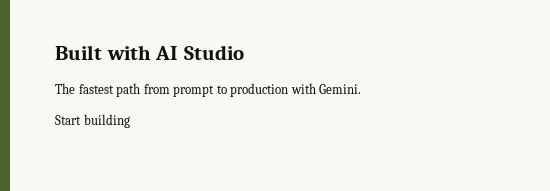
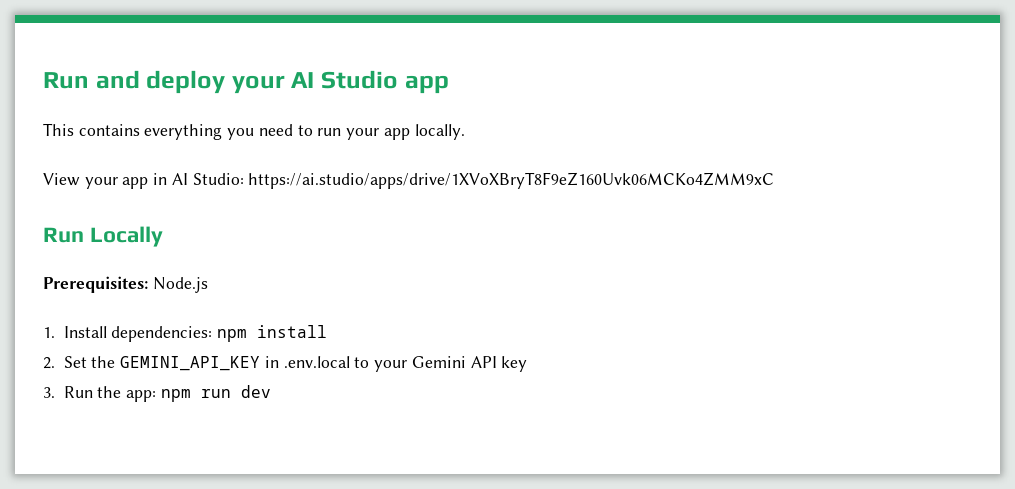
- Built with AI Studio
- The fastest path from prompt to production with Gemini.
- Start building
+ Run and deploy your AI Studio app
+ This contains everything you need to run your app locally.
+ View your app in AI Studio: https://ai.studio/apps/drive/1XVoXBryT8F9eZ160Uvk06MCKo4ZMM9xC
+ Run Locally
+ Prerequisites: Node.js
+ 1. Install dependencies: npm install
+ 2. Set the GEMINI_API_KEY in .env.local to your Gemini API key
+ 3. Run the app: npm run dev

